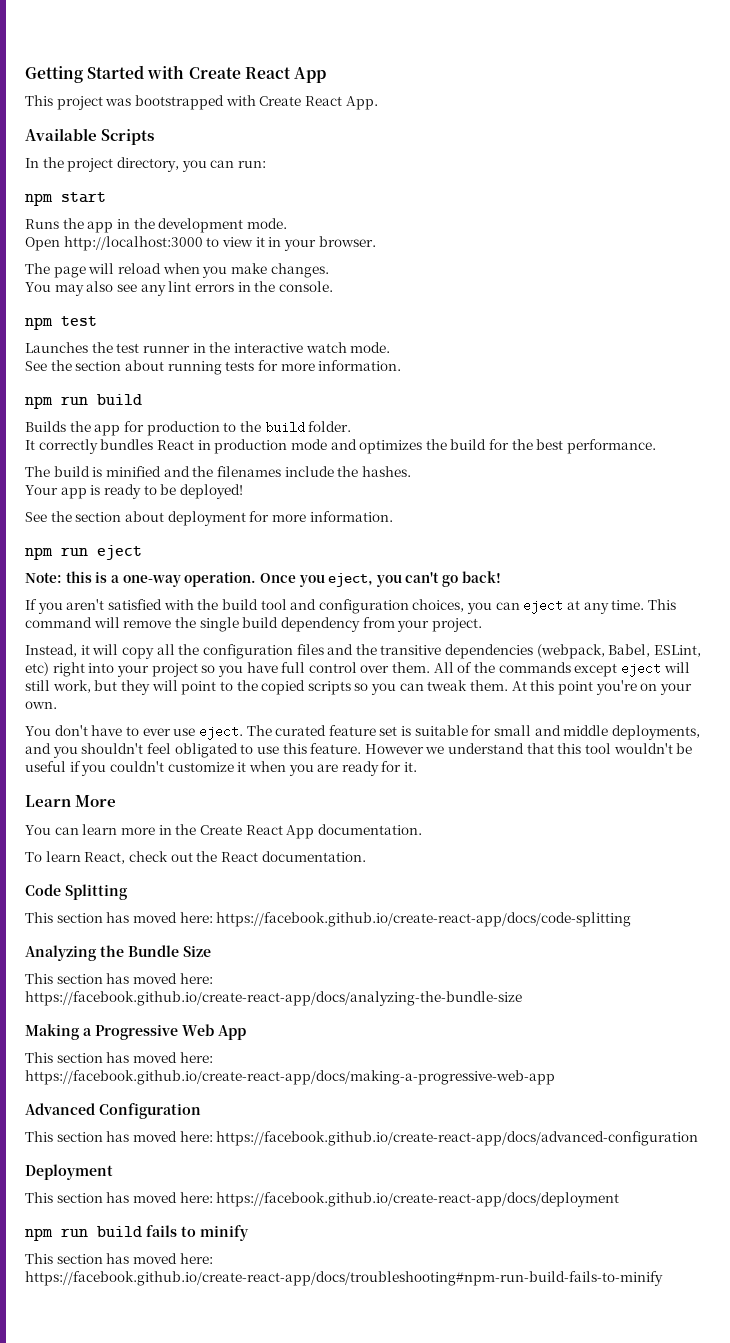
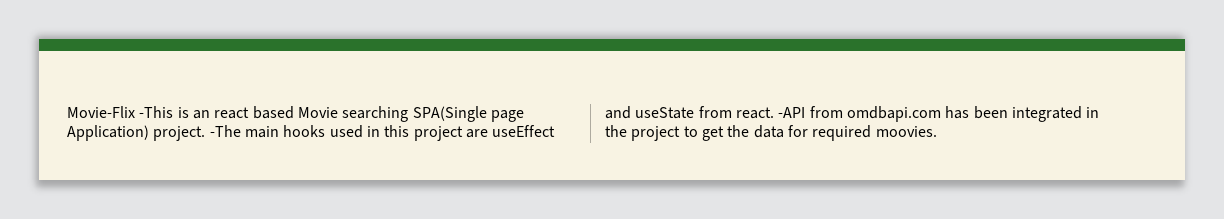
- Getting Started with Create React App
- This project was bootstrapped with Create React App.
- Available Scripts
- In the project directory, you can run:
- npm start
- Runs the app in the development mode.
- Open http://localhost:3000 to view it in your browser.
- The page will reload when you make changes.
- You may also see any lint errors in the console.
- npm test
- Launches the test runner in the interactive watch mode.
- See the section about running tests for more information.
- npm run build
- Builds the app for production to the build folder.
- It correctly bundles React in production mode and optimizes the build for the best performance.
- The build is minified and the filenames include the hashes.
- Your app is ready to be deployed!
- See the section about deployment for more information.
- npm run eject
- Note: this is a one-way operation. Once you eject, you can't go back!
- If you aren't satisfied with the build tool and configuration choices, you can eject at any time. This command will remove the single build dependency from your project.
- Instead, it will copy all the configuration files and the transitive dependencies (webpack, Babel, ESLint, etc) right into your project so you have full control over them. All of the commands except eject will still work, but they will point to the copied scripts so you can tweak them. At this point you're on your own.
- You don't have to ever use eject. The curated feature set is suitable for small and middle deployments, and you shouldn't feel obligated to use this feature. However we understand that this tool wouldn't be useful if you couldn't customize it when you are ready for it.
- Learn More
- You can learn more in the Create React App documentation.
- To learn React, check out the React documentation.
- Code Splitting
- This section has moved here: https://facebook.github.io/create-react-app/docs/code-splitting
- Analyzing the Bundle Size
- This section has moved here: https://facebook.github.io/create-react-app/docs/analyzing-the-bundle-size
- Making a Progressive Web App
- This section has moved here: https://facebook.github.io/create-react-app/docs/making-a-progressive-web-app
- Advanced Configuration
- This section has moved here: https://facebook.github.io/create-react-app/docs/advanced-configuration
- Deployment
- This section has moved here: https://facebook.github.io/create-react-app/docs/deployment
- npm run build fails to minify
- This section has moved here: https://facebook.github.io/create-react-app/docs/troubleshooting#npm-run-build-fails-to-minify
+ Movie-Flix -This is an react based Movie searching SPA(Single page Application) project. -The main hooks used in this project are useEffect and useState from react. -API from omdbapi.com has been integrated in the project to get the data for required moovies.

